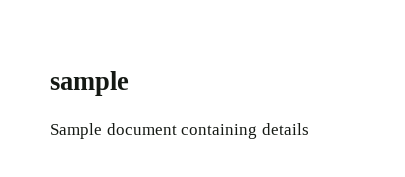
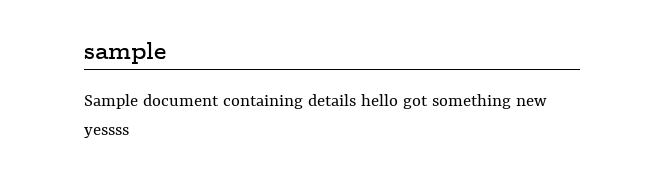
- Sample document containing details
+ Sample document containing details hello got something new yessss

